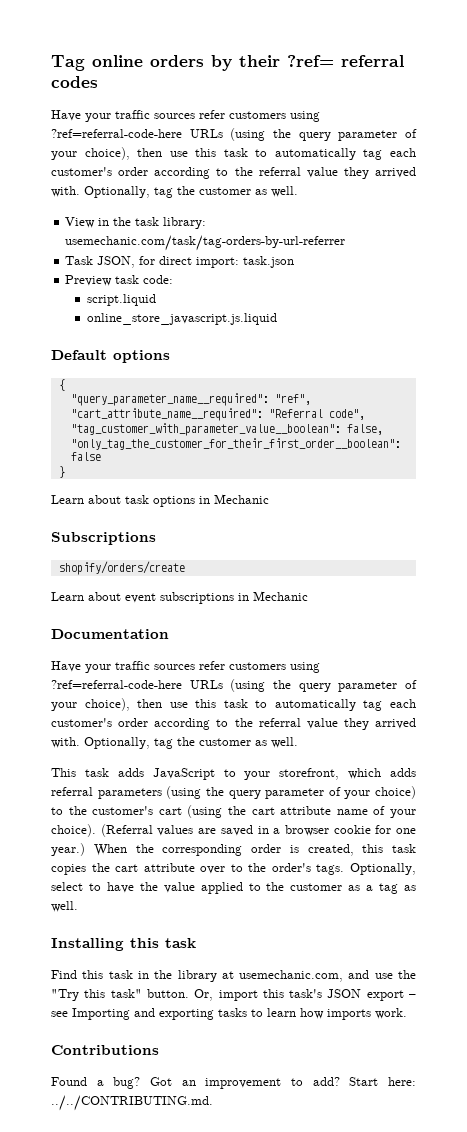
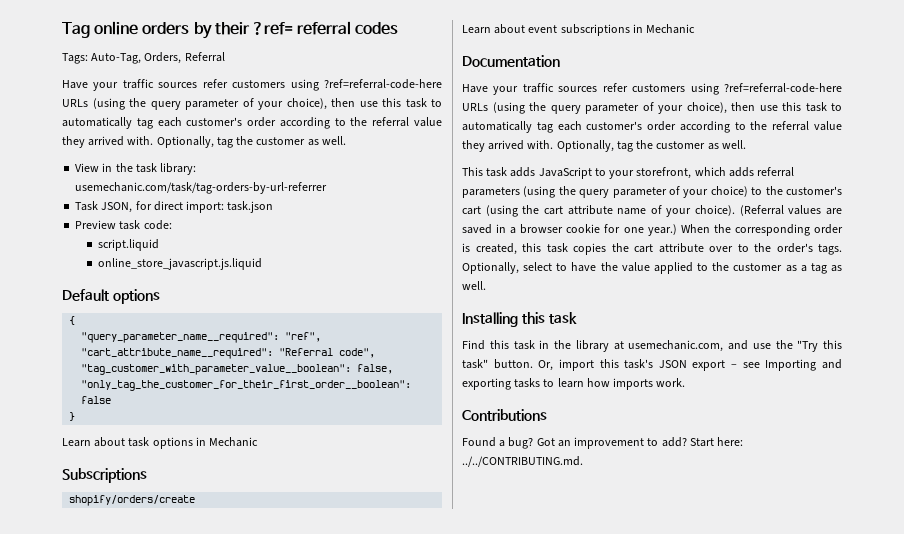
+ Tags: Auto-Tag, Orders, Referral

